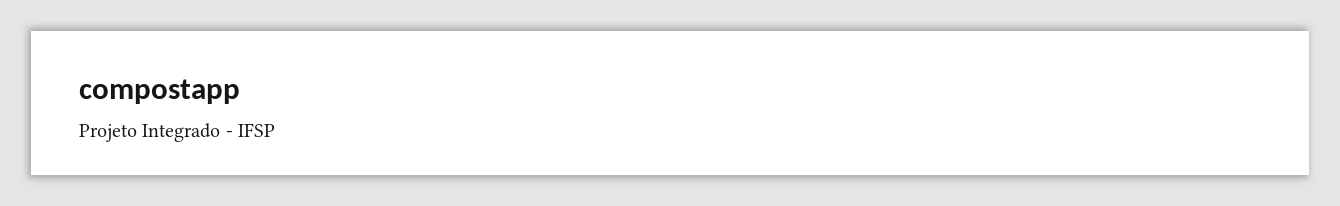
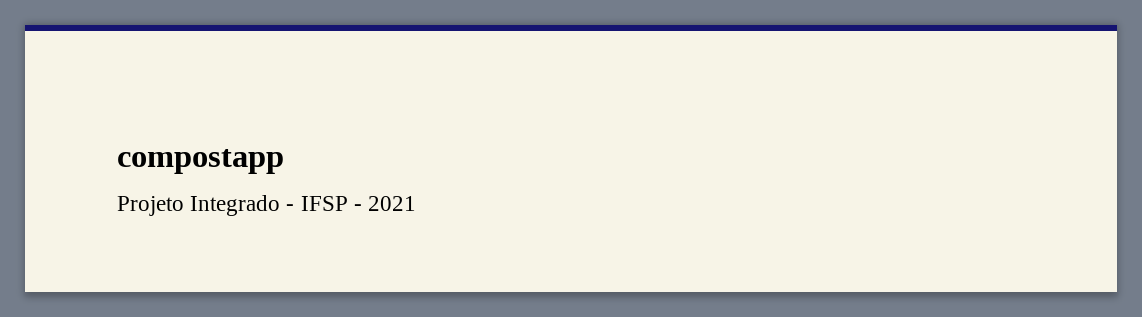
- Projeto Integrado - IFSP
+ Projeto Integrado - IFSP - 2021

